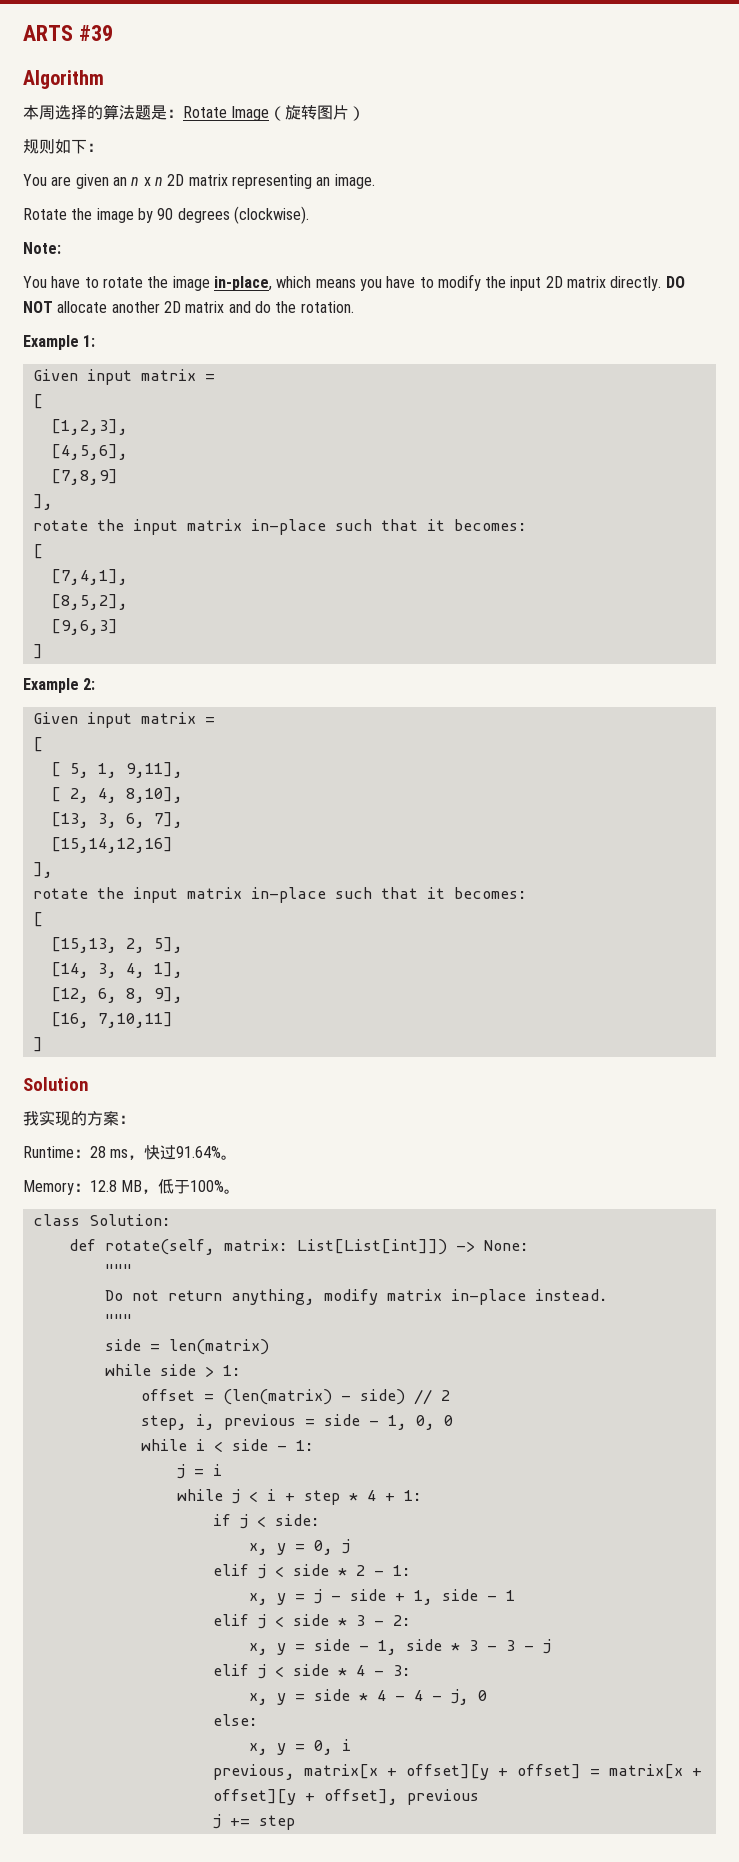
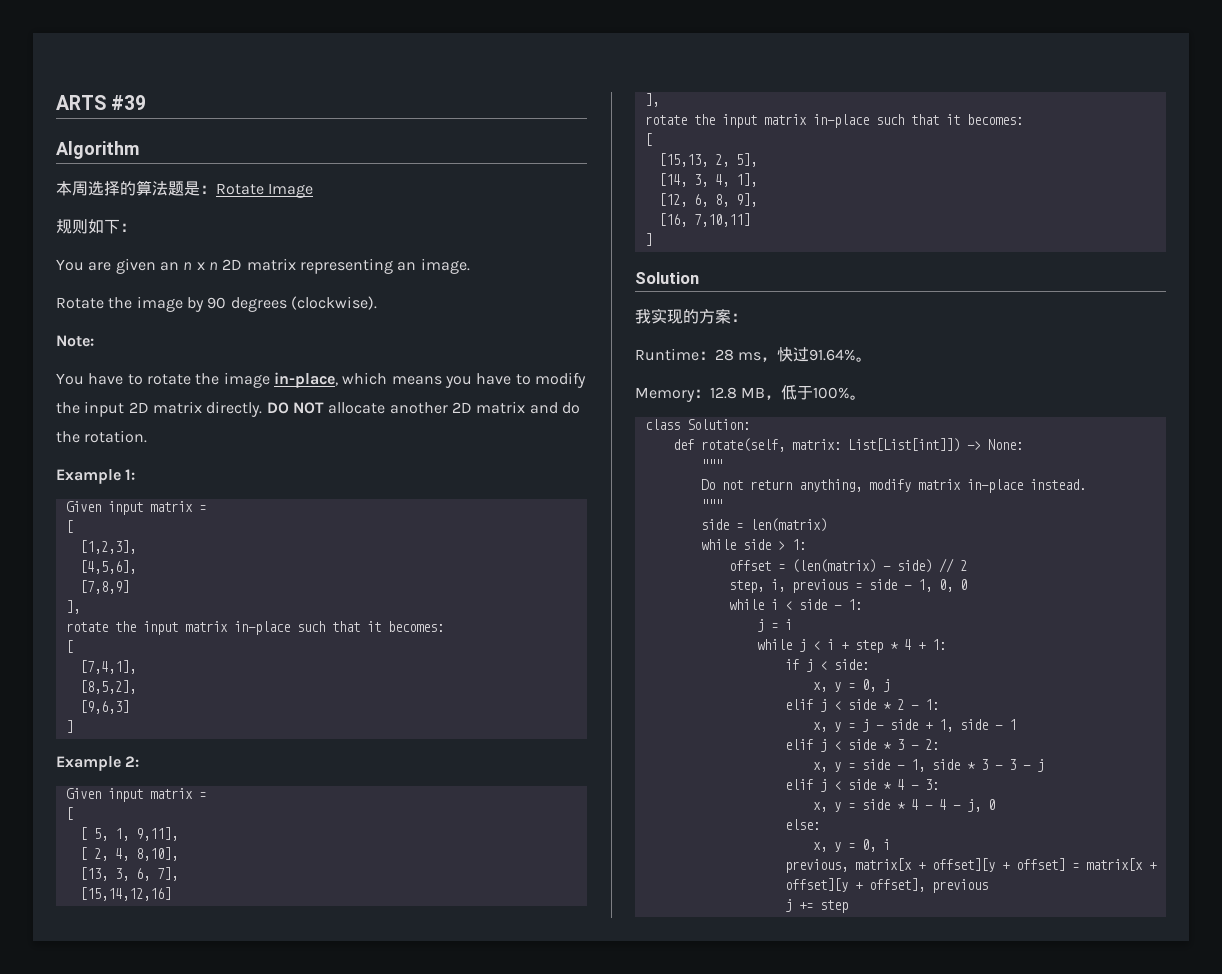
- 本周选择的算法题是：Rotate Image（旋转图片）
+ 本周选择的算法题是：Rotate Image

